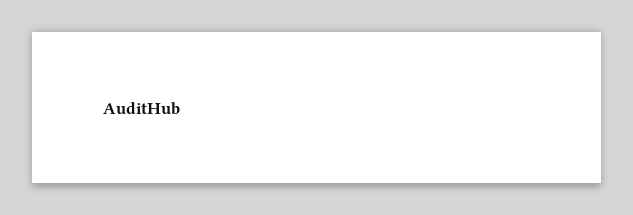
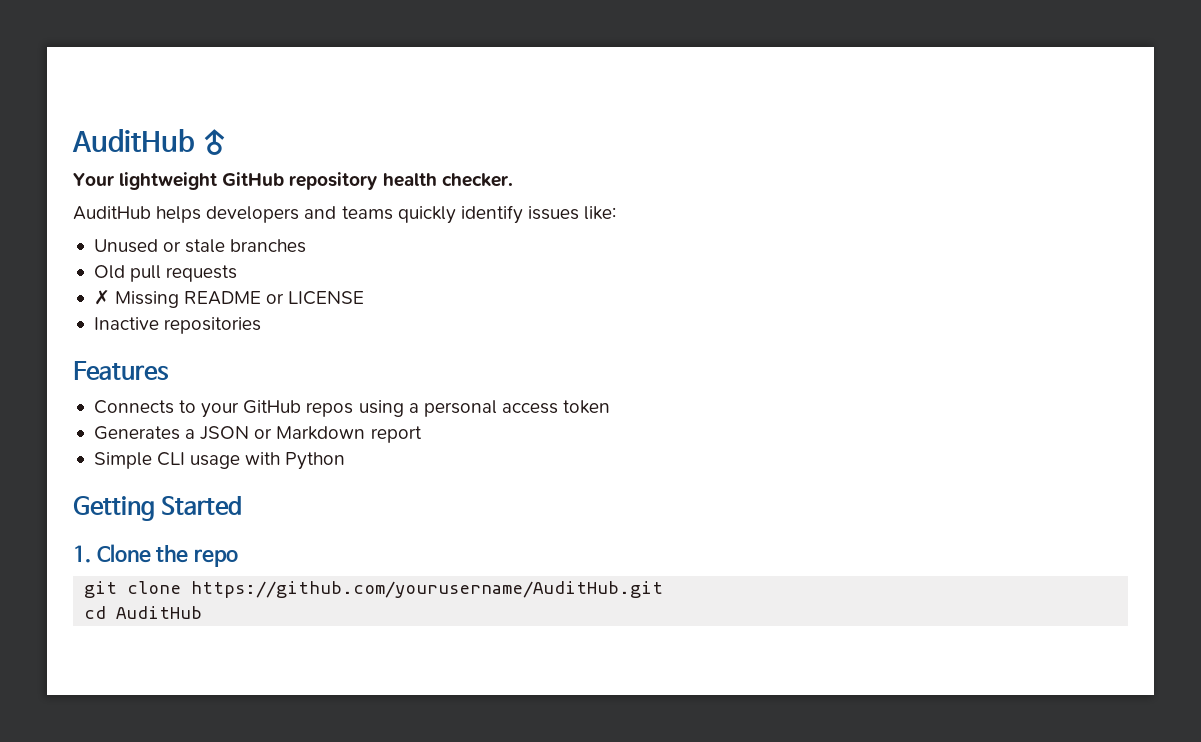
- AuditHub
+ AuditHub ♂
+ Your lightweight GitHub repository health checker.
+ AuditHub helps developers and teams quickly identify issues like:
+ Unused or stale branches
+ Old pull requests
+ ✗ Missing README or LICENSE
+ Inactive repositories
+ Features
+ Connects to your GitHub repos using a personal access token
+ Generates a JSON or Markdown report
+ Simple CLI usage with Python
+ Getting Started
+ 1. Clone the repo
+ git clone https://github.com/yourusername/AuditHub.git
+ cd AuditHub

